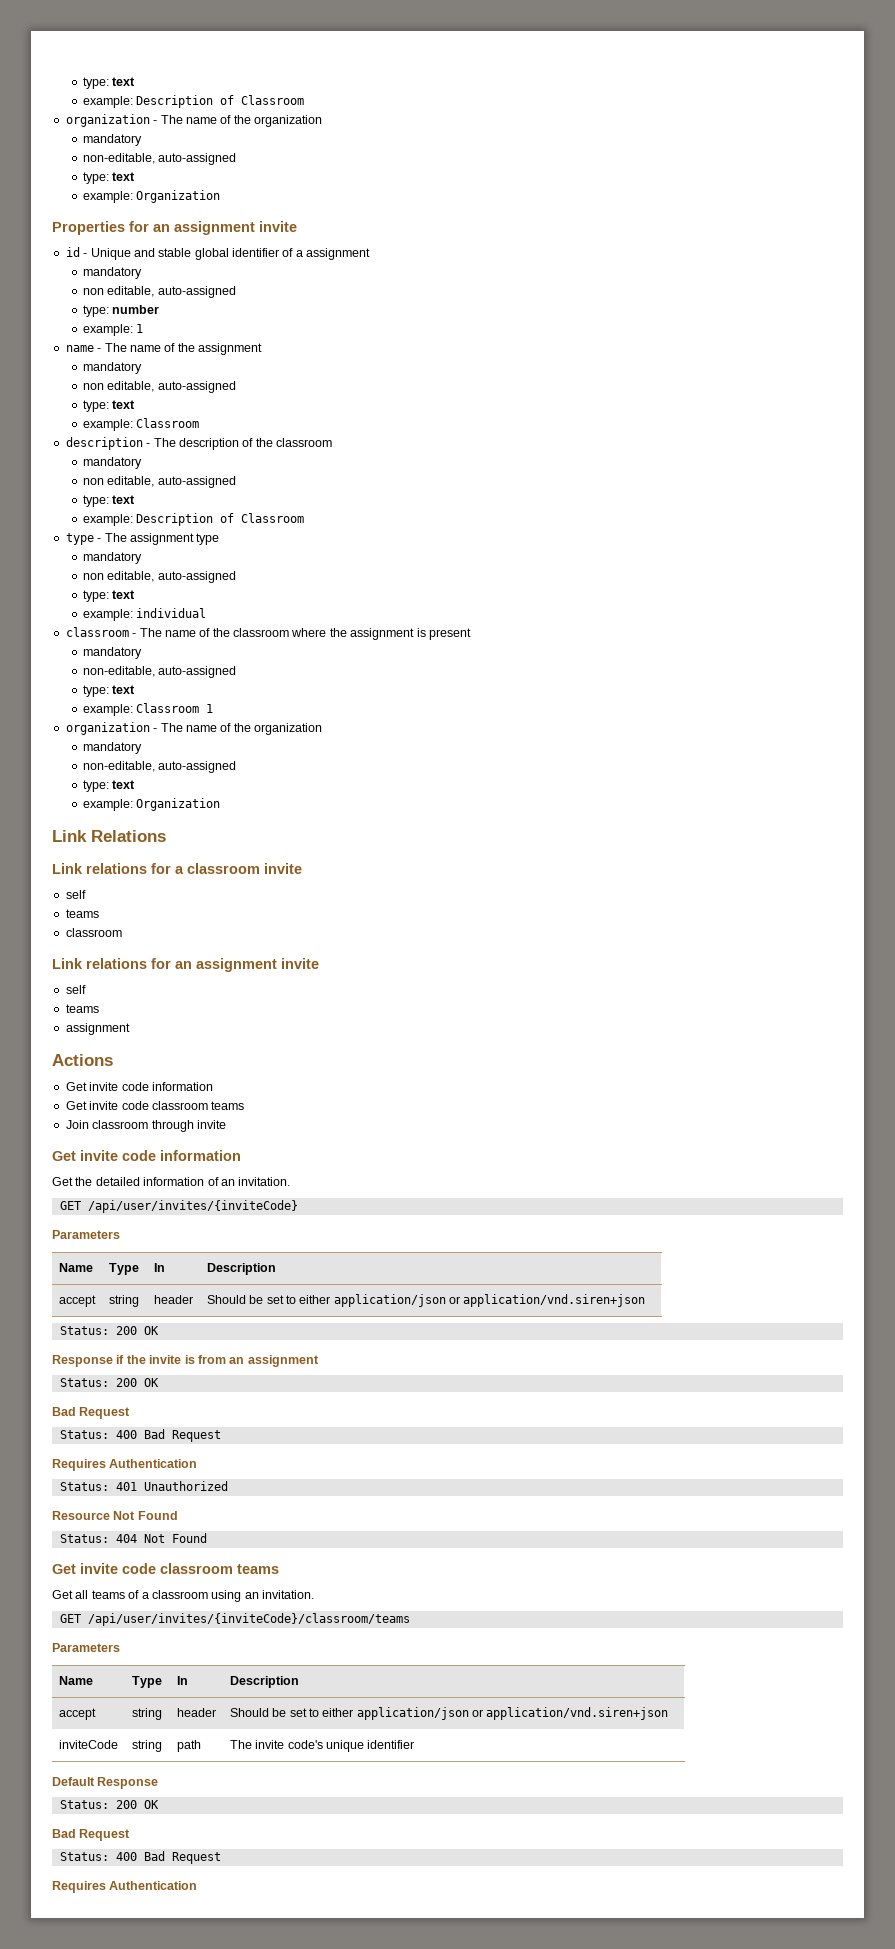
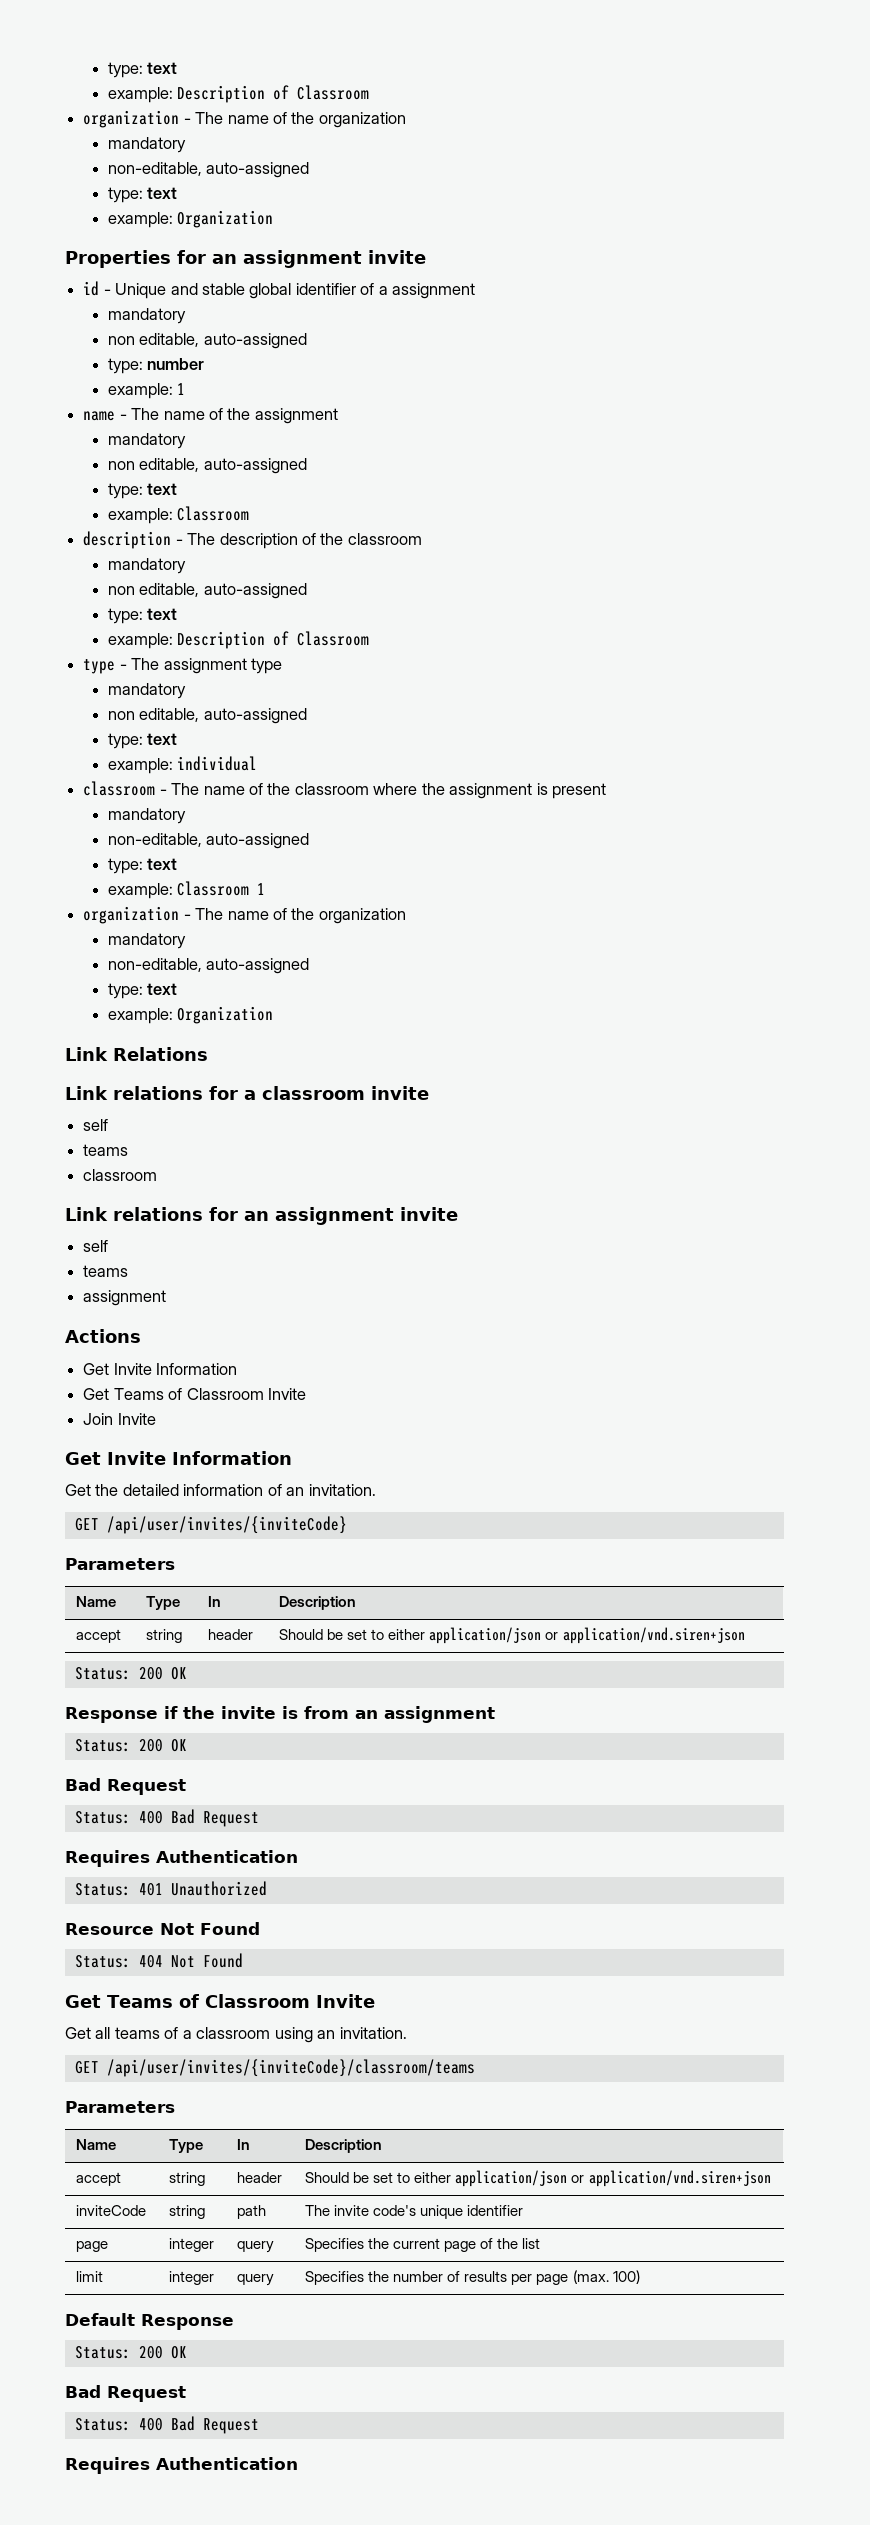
  Actions
- Get invite code information
- Get invite code classroom teams
- Join classroom through invite
- Get invite code information
+ Get Invite Information
+ Get Teams of Classroom Invite
+ Join Invite
+ Get Invite Information
  Status: 404 Not Found
- Get invite code classroom teams
+ Get Teams of Classroom Invite
+ page | integer | query | Specifies the current page of the list
+ limit | integer | query | Specifies the number of results per page (max. 100)

